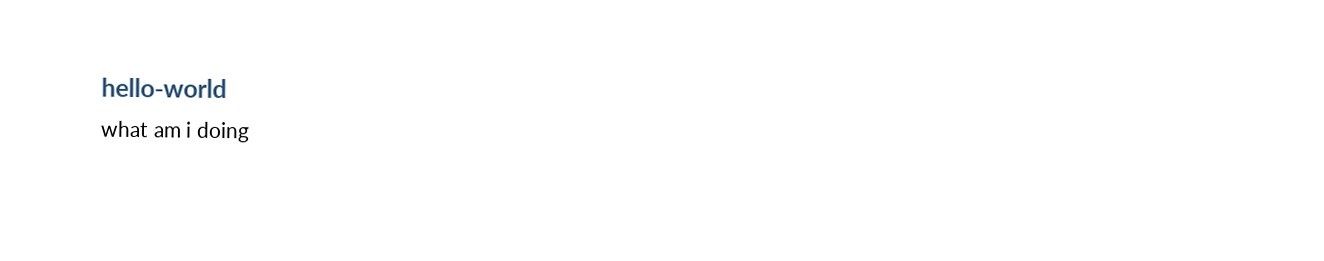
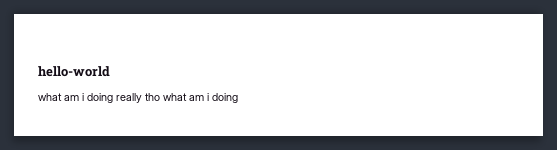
- what am i doing
+ what am i doing really tho what am i doing

